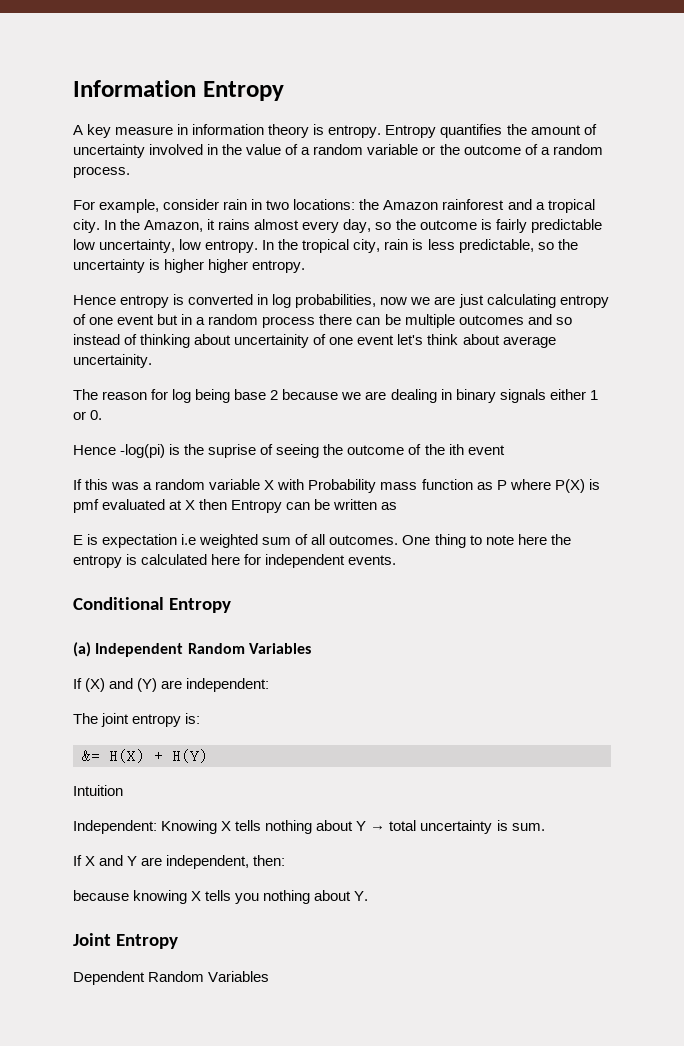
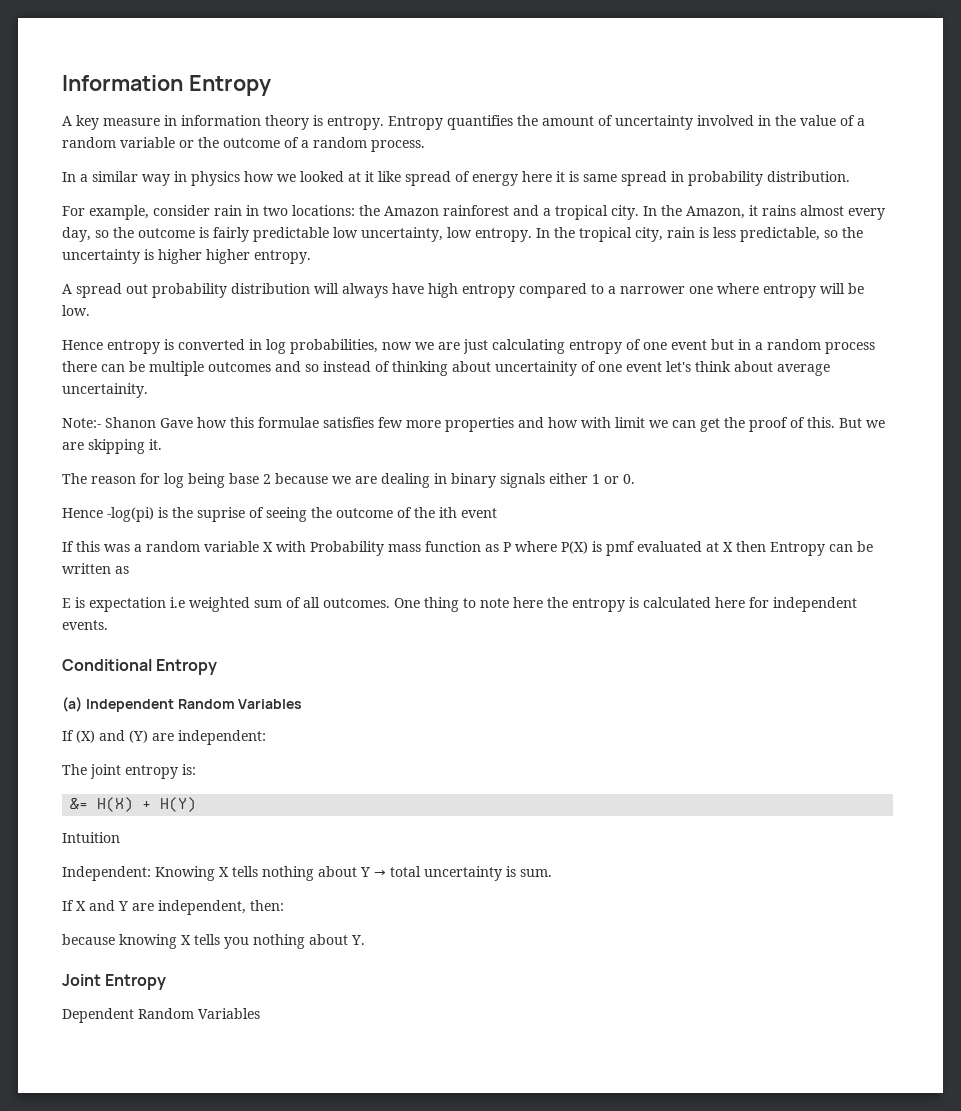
+ In a similar way in physics how we looked at it like spread of energy here it is same spread in probability distribution.
+ A spread out probability distribution will always have high entropy compared to a narrower one where entropy will be low.
+ Note:- Shanon Gave how this formulae satisfies few more properties and how with limit we can get the proof of this. But we are skipping it.

